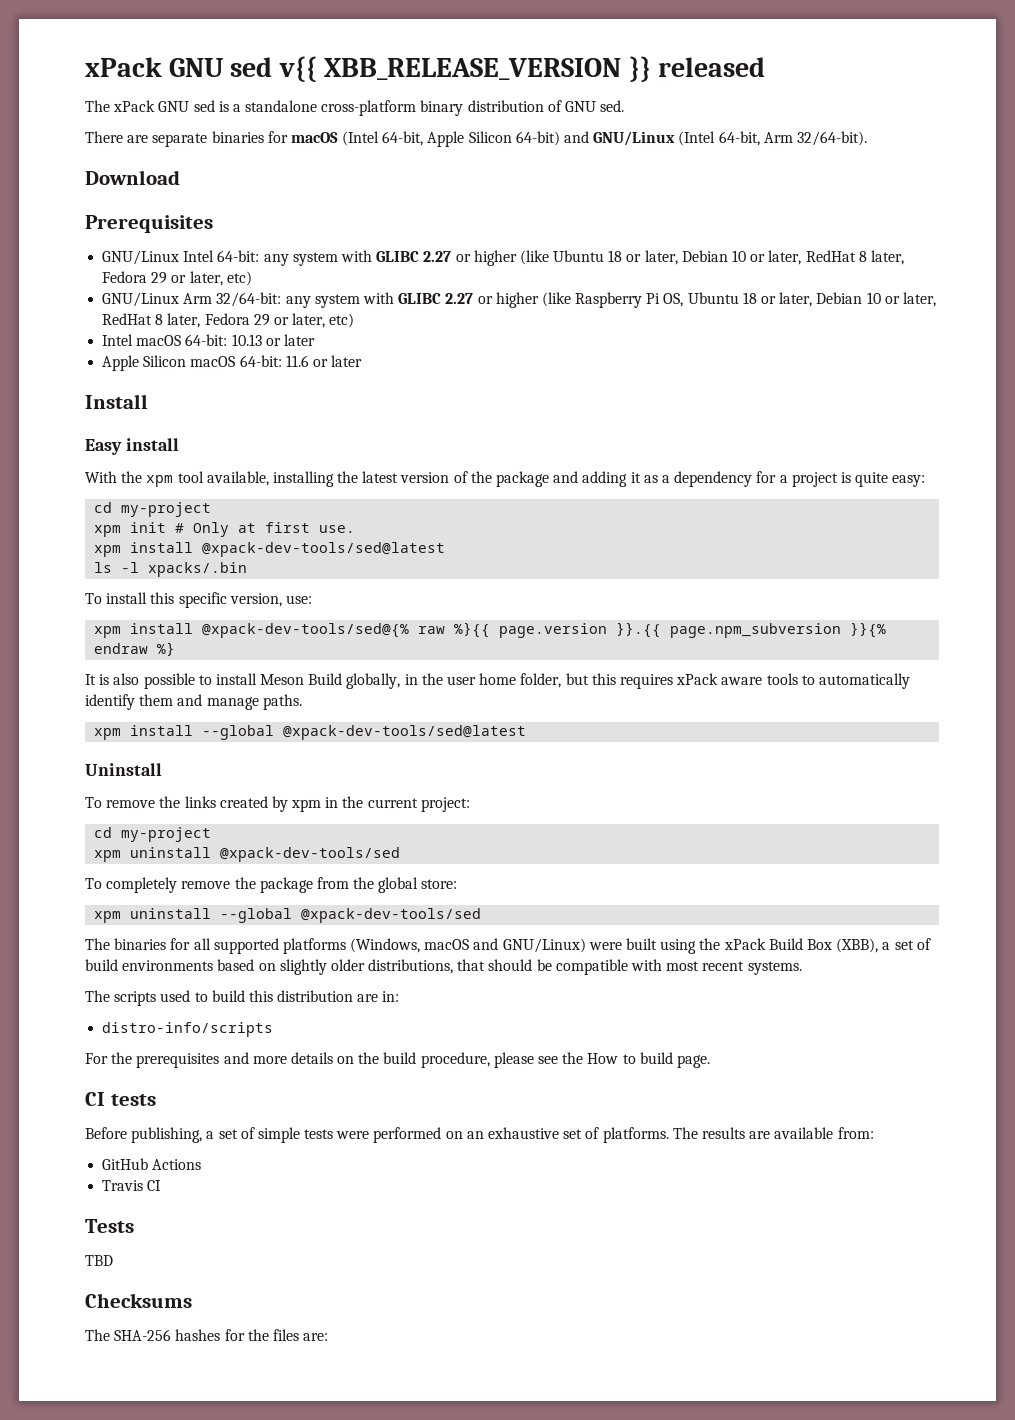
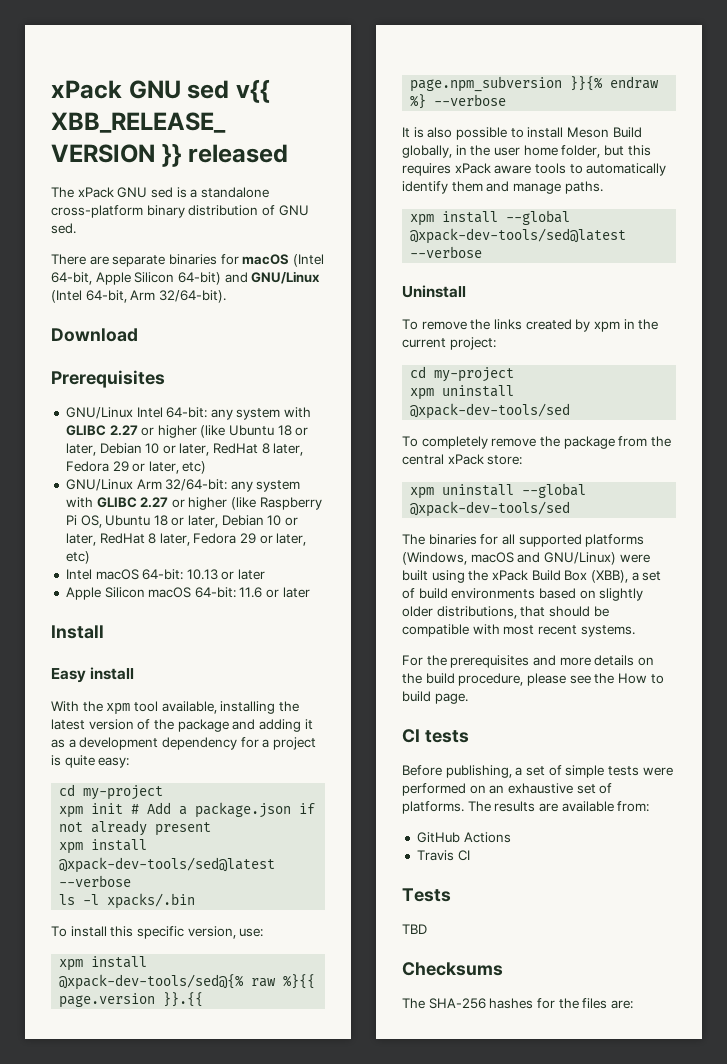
- With the xpm tool available, installing the latest version of the package and adding it as a dependency for a project is quite easy:
+ With the xpm tool available, installing the latest version of the package and adding it as a development dependency for a project is quite easy:
- xpm init # Only at first use.
+ xpm init # Add a package.json if not already present
- xpm install @xpack-dev-tools/sed@latest
+ xpm install @xpack-dev-tools/sed@latest --verbose
- xpm install @xpack-dev-tools/sed@{% raw %}{{ page.version }}.{{ page.npm_subversion }}{% endraw %}
+ xpm install @xpack-dev-tools/sed@{% raw %}{{ page.version }}.{{ page.npm_subversion }}{% endraw %} --verbose
- xpm install --global @xpack-dev-tools/sed@latest
+ xpm install --global @xpack-dev-tools/sed@latest --verbose
- To completely remove the package from the global store:
+ To completely remove the package from the central xPack store:
- The scripts used to build this distribution are in:
- distro-info/scripts

